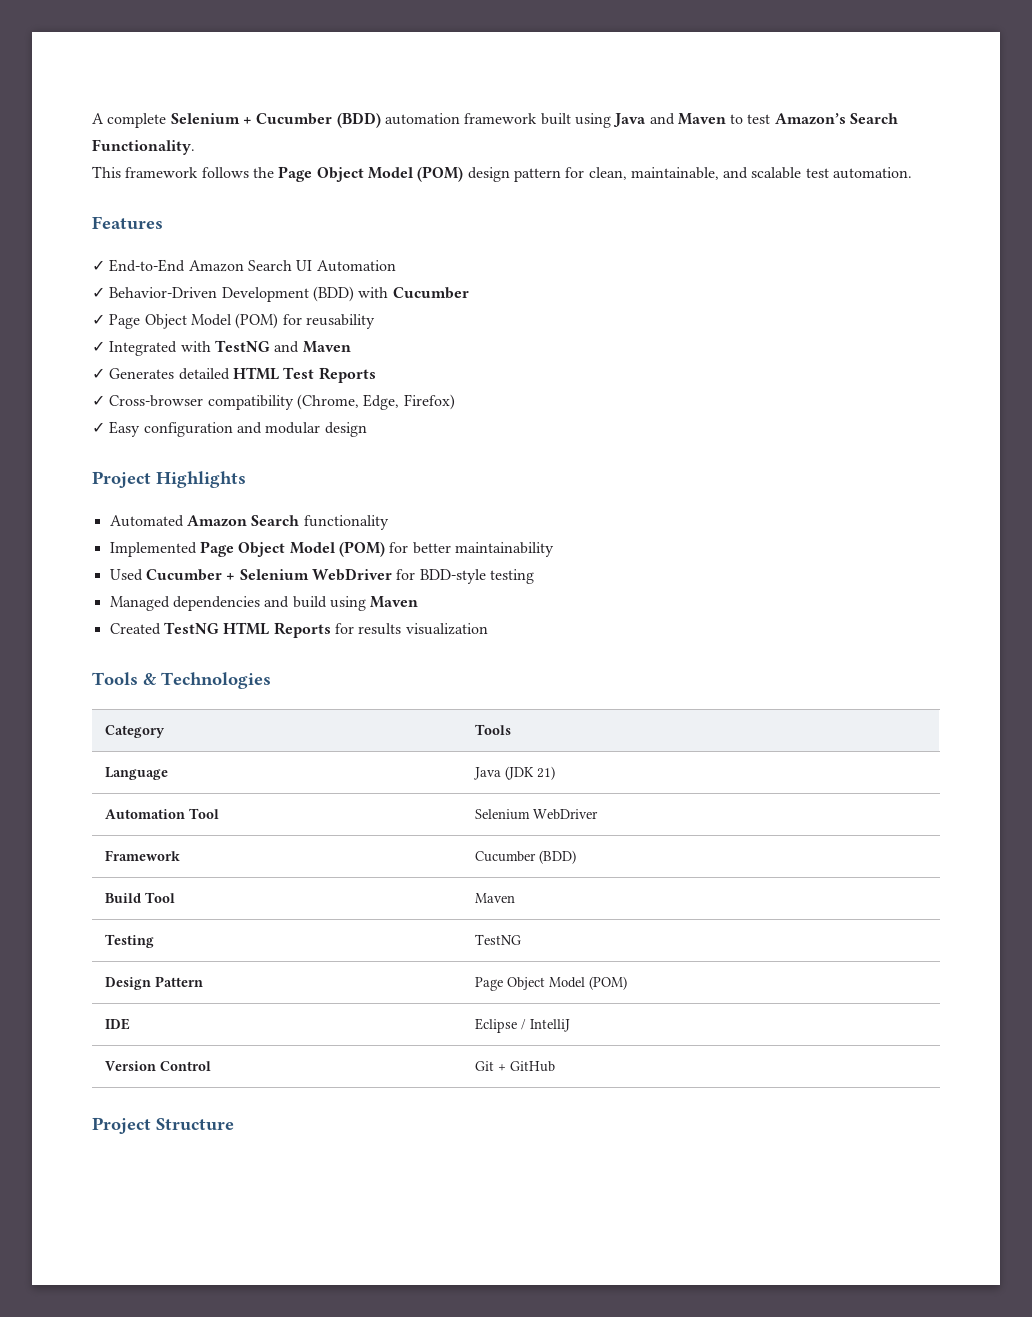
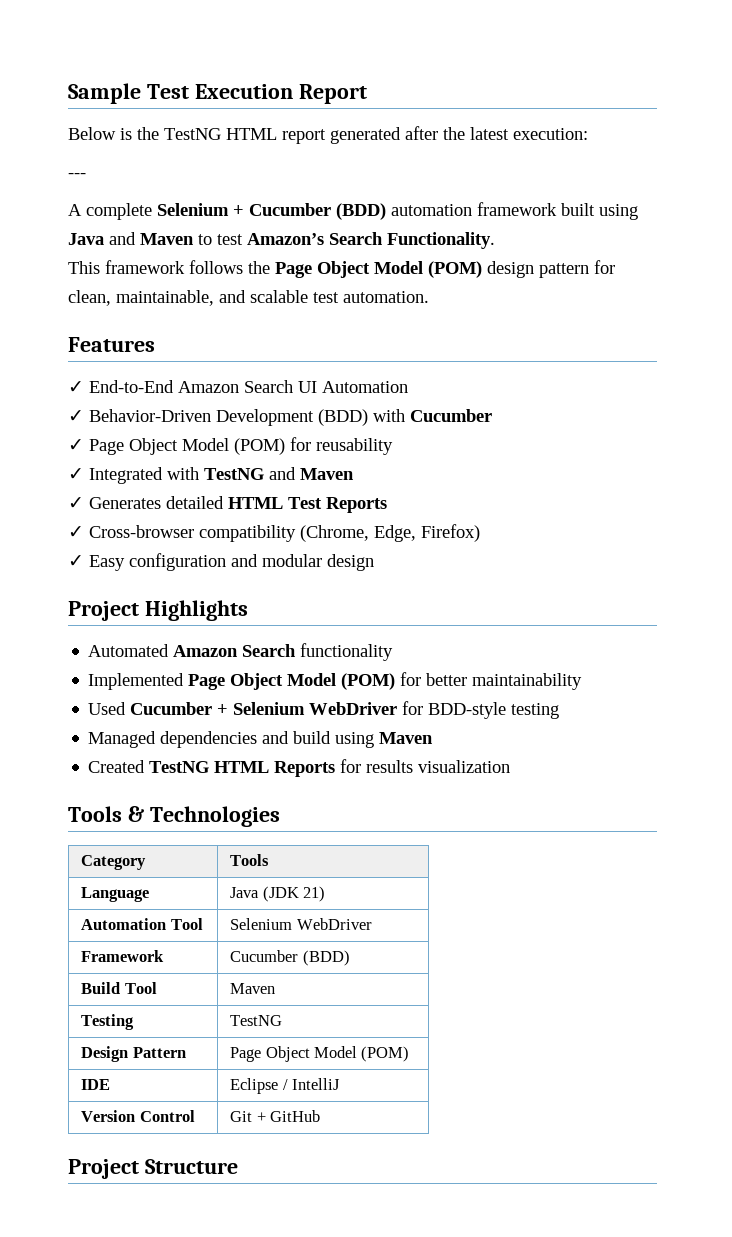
+ Sample Test Execution Report
+ Below is the TestNG HTML report generated after the latest execution:
+ ---

